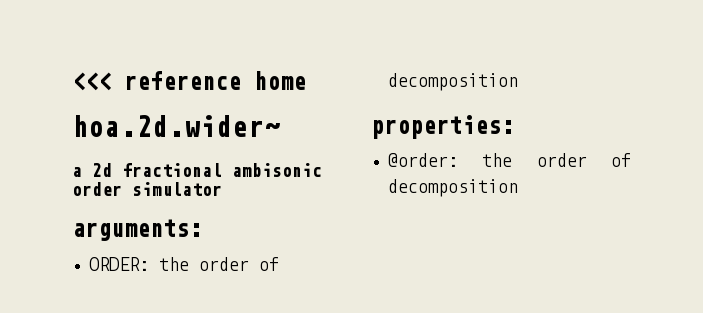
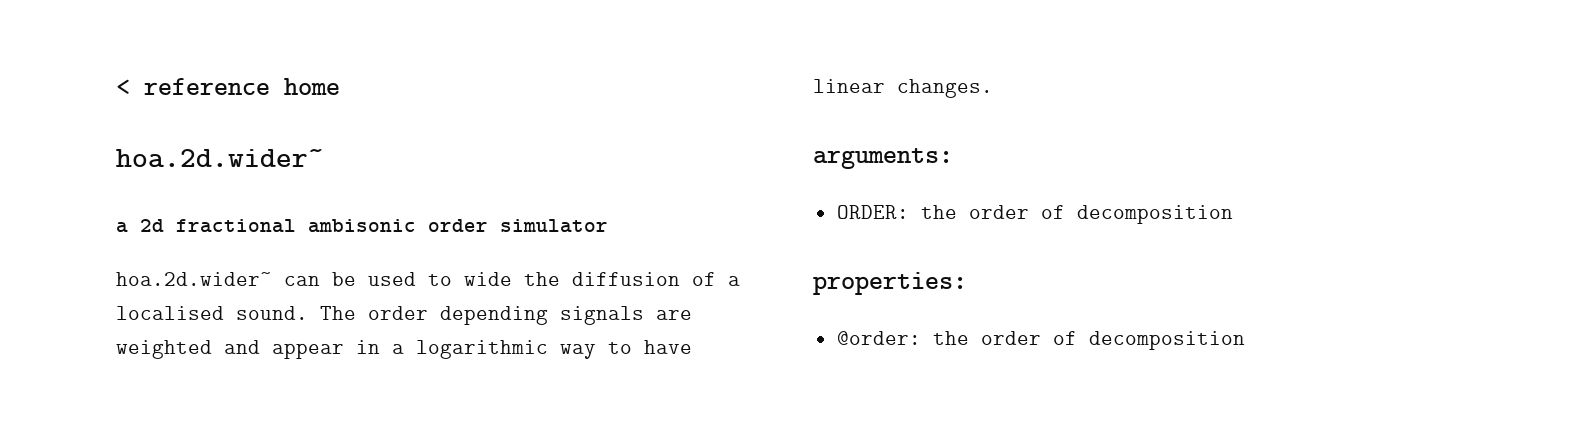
- <<< reference home
+ < reference home
+ hoa.2d.wider~ can be used to wide the diffusion of a localised sound. The order depending signals are weighted and appear in a logarithmic way to have linear changes.

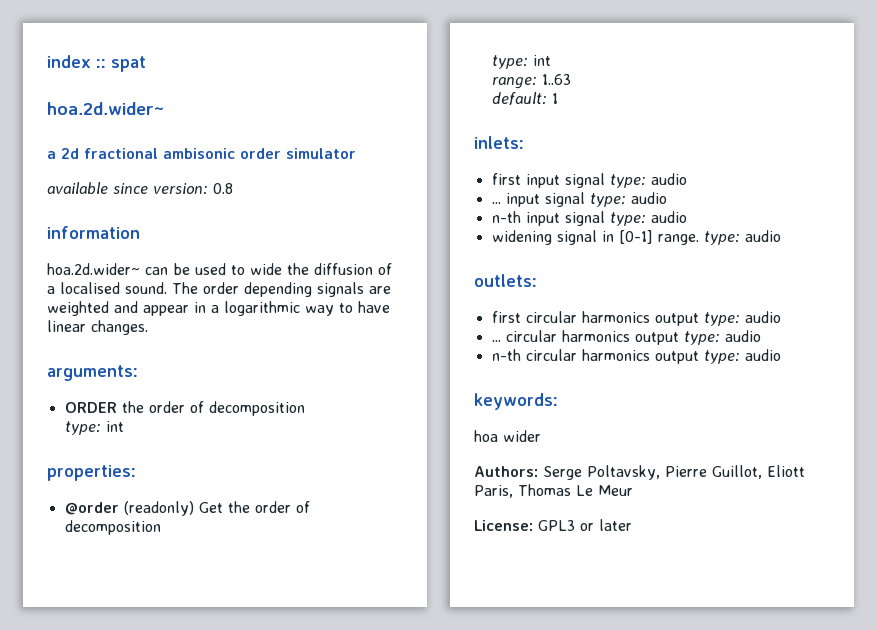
- < reference home
+ index :: spat
+ available since version: 0.8
+ information
- ORDER: the order of decomposition
+ ORDER the order of decomposition
+ type: int
- @order: the order of decomposition
+ @order (readonly) Get the order of decomposition
+ type: int
+ range: 1..63
+ default: 1
+ inlets:
+ first input signal type: audio
+ ... input signal type: audio
+ n-th input signal type: audio
+ widening signal in [0-1] range. type: audio
+ outlets:
+ first circular harmonics output type: audio
+ ... circular harmonics output type: audio
+ n-th circular harmonics output type: audio
+ keywords:
+ hoa wider
+ Authors: Serge Poltavsky, Pierre Guillot, Eliott Paris, Thomas Le Meur
+ License: GPL3 or later

